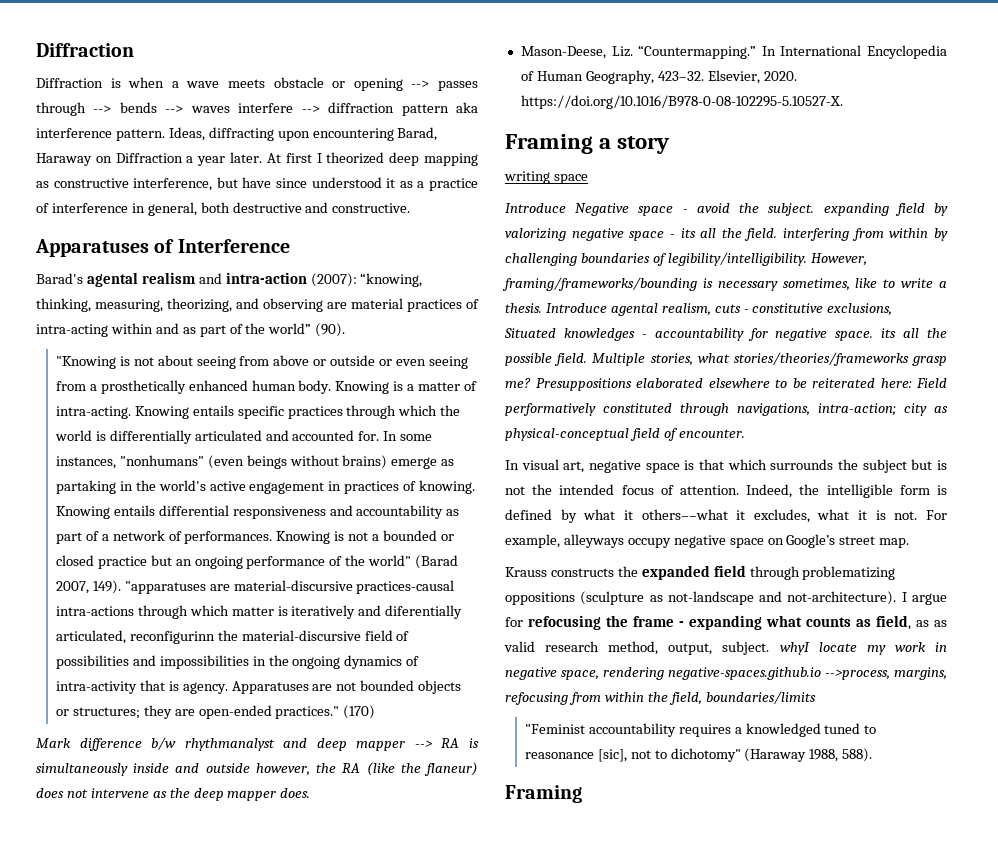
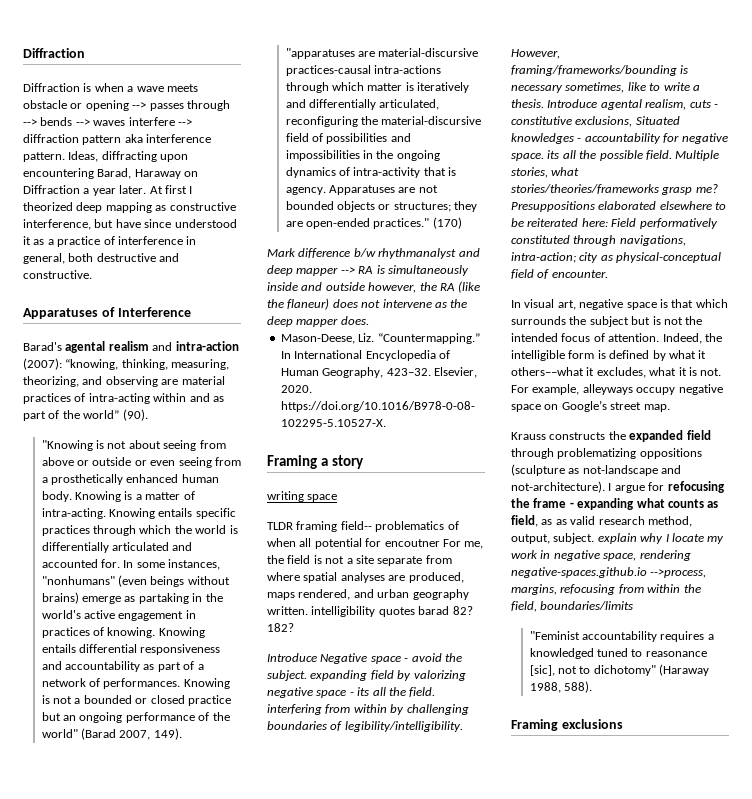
- "apparatuses are material-discursive practices-causal intra-actions through which matter is iteratively and diferentially articulated, reconfigurinn the material-discursive field of possibilities and impossibilities in the ongoing dynamics of intra-activity that is agency.
+ "apparatuses are material-discursive practices-causal intra-actions through which matter is iteratively and differentially articulated, reconfiguring the material-discursive field of possibilities and impossibilities in the ongoing dynamics of intra-activity that is agency.
+ TLDR framing field-- problematics of when all potential for encoutner For me, the field is not a site separate from where spatial analyses are produced, maps rendered, and urban geography written. intelligibility quotes barad 82? 182?
- I argue for refocusing the frame - expanding what counts as field, as as valid research method, output, subject. whyI locate my work in negative space, rendering negative-spaces.github.io -->process, margins, refocusing from within the field, boundaries/limits
+ I argue for refocusing the frame - expanding what counts as field, as as valid research method, output, subject. explain why I locate my work in negative space, rendering negative-spaces.github.io -->process, margins, refocusing from within the field, boundaries/limits
  "Feminist accountability requires a knowledged tuned to reasonance [sic], not to dichotomy" (Haraway 1988, 588).
- Framing
+ Framing exclusions

